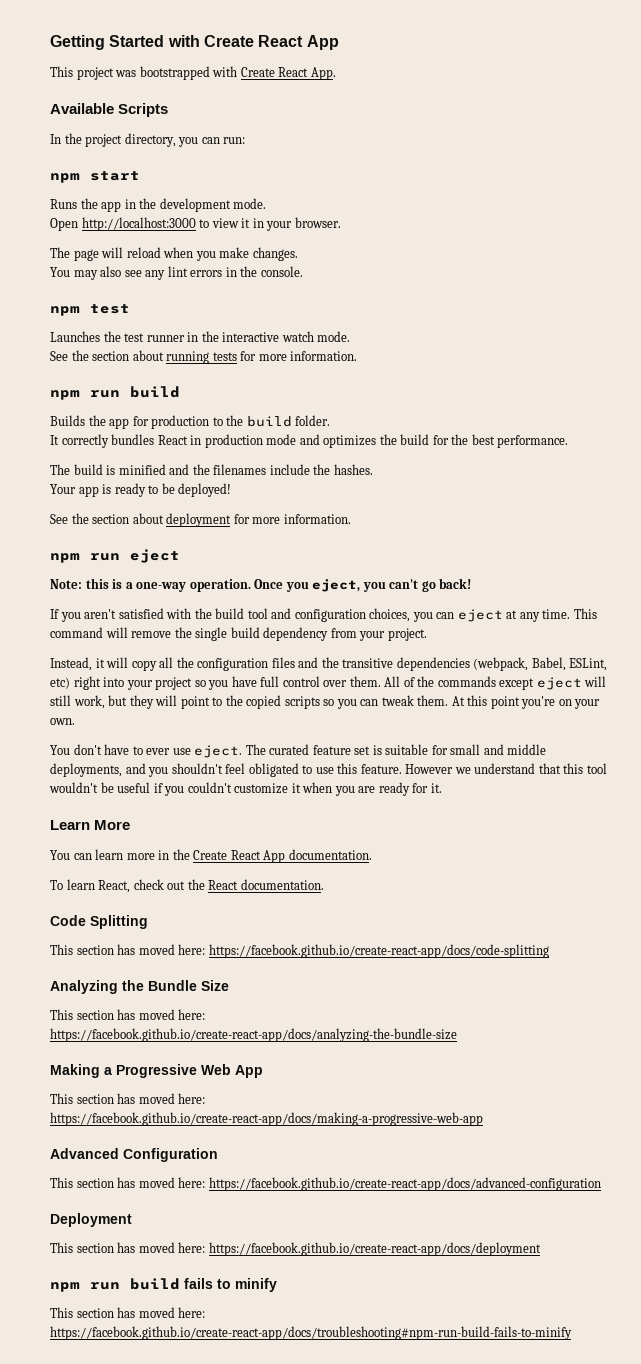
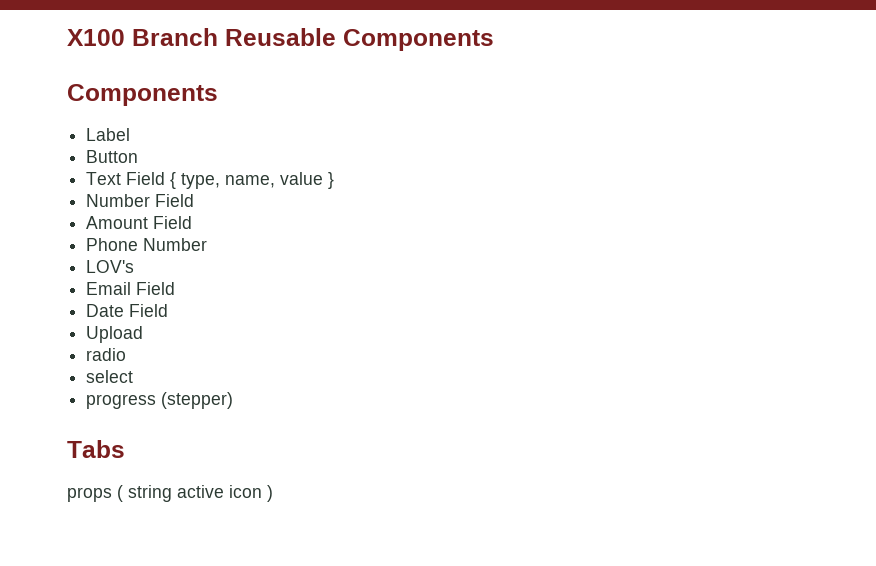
- Getting Started with Create React App
- This project was bootstrapped with Create React App.
- Available Scripts
- In the project directory, you can run:
- npm start
- Runs the app in the development mode.
- Open http://localhost:3000 to view it in your browser.
- The page will reload when you make changes.
- You may also see any lint errors in the console.
- npm test
- Launches the test runner in the interactive watch mode.
- See the section about running tests for more information.
- npm run build
- Builds the app for production to the build folder.
- It correctly bundles React in production mode and optimizes the build for the best performance.
- The build is minified and the filenames include the hashes.
- Your app is ready to be deployed!
- See the section about deployment for more information.
- npm run eject
- Note: this is a one-way operation. Once you eject, you can't go back!
- If you aren't satisfied with the build tool and configuration choices, you can eject at any time. This command will remove the single build dependency from your project.
- Instead, it will copy all the configuration files and the transitive dependencies (webpack, Babel, ESLint, etc) right into your project so you have full control over them. All of the commands except eject will still work, but they will point to the copied scripts so you can tweak them. At this point you're on your own.
- You don't have to ever use eject. The curated feature set is suitable for small and middle deployments, and you shouldn't feel obligated to use this feature. However we understand that this tool wouldn't be useful if you couldn't customize it when you are ready for it.
- Learn More
- You can learn more in the Create React App documentation.
- To learn React, check out the React documentation.
- Code Splitting
- This section has moved here: https://facebook.github.io/create-react-app/docs/code-splitting
- Analyzing the Bundle Size
- This section has moved here: https://facebook.github.io/create-react-app/docs/analyzing-the-bundle-size
- Making a Progressive Web App
- This section has moved here: https://facebook.github.io/create-react-app/docs/making-a-progressive-web-app
- Advanced Configuration
- This section has moved here: https://facebook.github.io/create-react-app/docs/advanced-configuration
- Deployment
- This section has moved here: https://facebook.github.io/create-react-app/docs/deployment
- npm run build fails to minify
- This section has moved here: https://facebook.github.io/create-react-app/docs/troubleshooting#npm-run-build-fails-to-minify
+ X100 Branch Reusable Components
+ Components
+ Label
+ Button
+ Text Field { type, name, value }
+ Number Field
+ Amount Field
+ Phone Number
+ LOV's
+ Email Field
+ Date Field
+ Upload
+ radio
+ select
+ progress (stepper)
+ Tabs
+ props ( string active icon )

